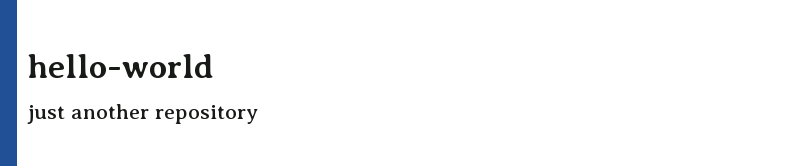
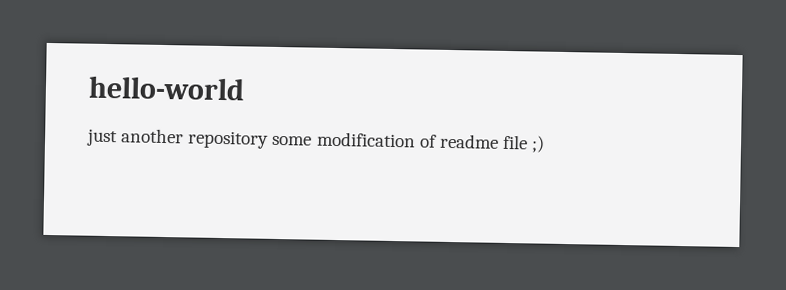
- just another repository
+ just another repository some modification of readme file ;)

